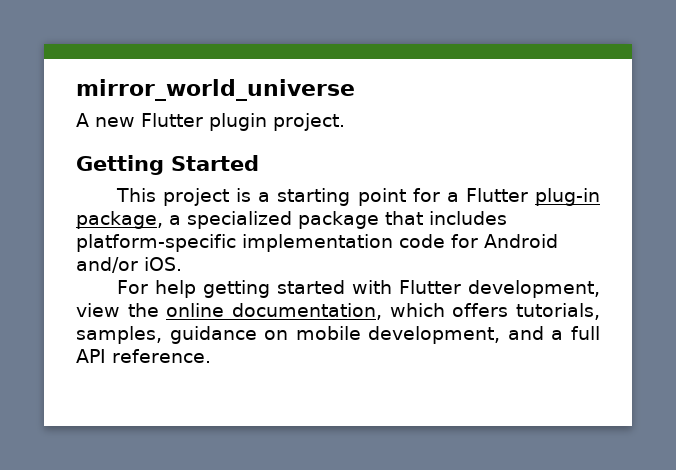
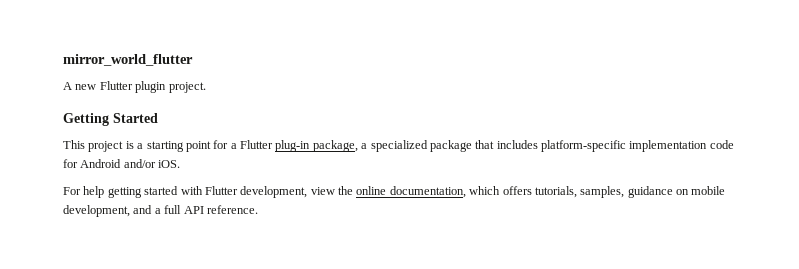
- mirror_world_universe
+ mirror_world_flutter

